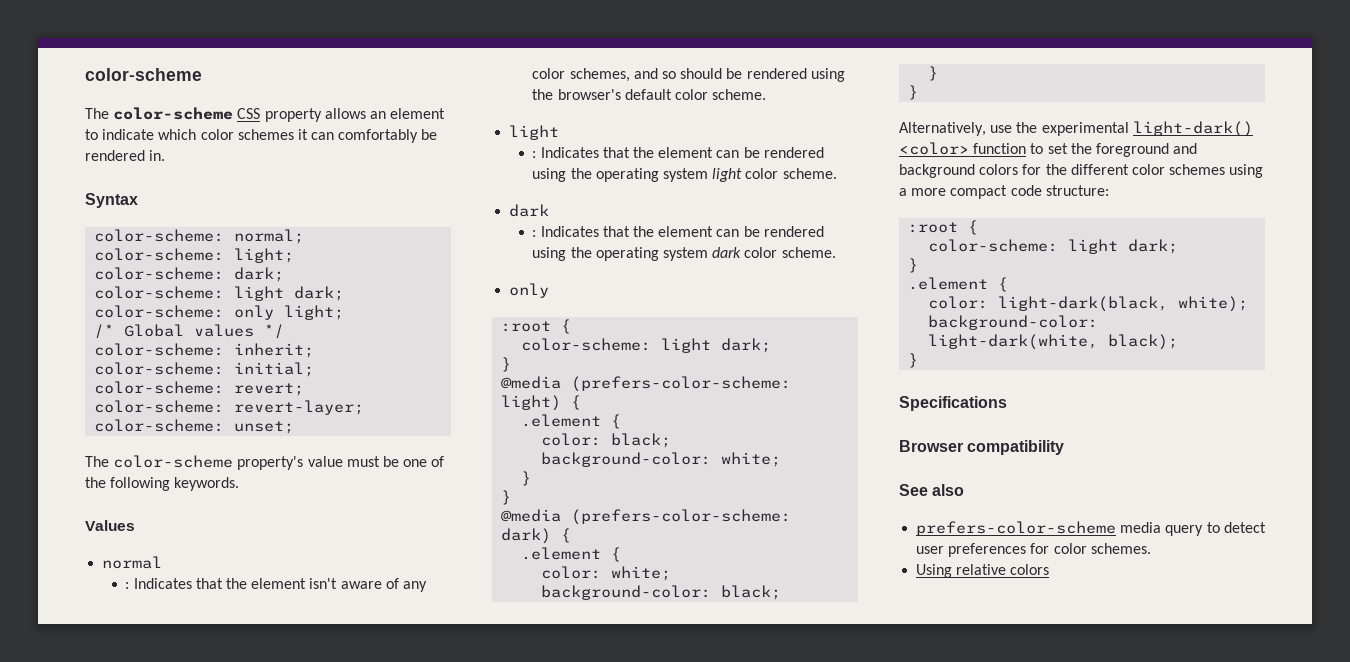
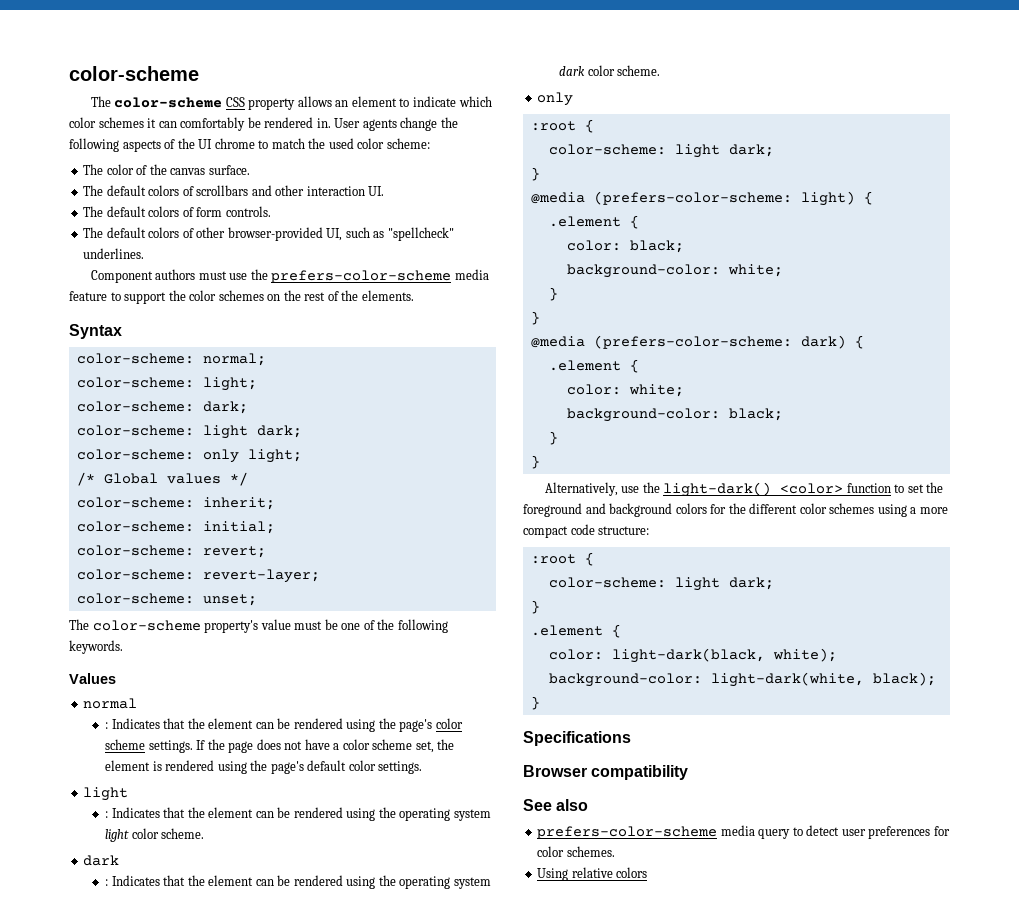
+ User agents change the following aspects of the UI chrome to match the used color scheme:
+ The color of the canvas surface.
+ The default colors of scrollbars and other interaction UI.
+ The default colors of form controls.
+ The default colors of other browser-provided UI, such as "spellcheck" underlines.
+ Component authors must use the prefers-color-scheme media feature to support the color schemes on the rest of the elements.
- : Indicates that the element isn't aware of any color schemes, and so should be rendered using the browser's default color scheme.
+ : Indicates that the element can be rendered using the page's color scheme settings. If the page does not have a color scheme set, the element is rendered using the page's default color settings.
- Alternatively, use the experimental light-dark() <color> function to set the foreground and background colors for the different color schemes using a more compact code structure:
+ Alternatively, use the light-dark() <color> function to set the foreground and background colors for the different color schemes using a more compact code structure:

